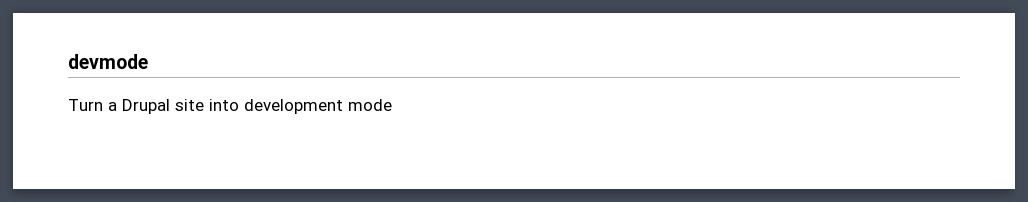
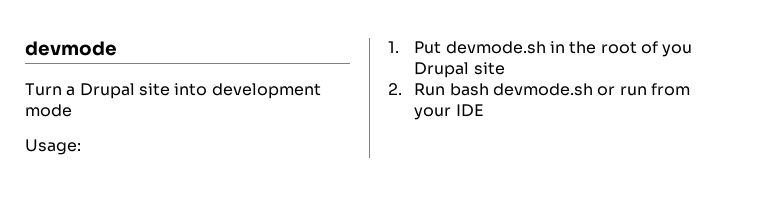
+ Usage:
+ 1. Put devmode.sh in the root of you Drupal site
+ 2. Run bash devmode.sh or run from your IDE

